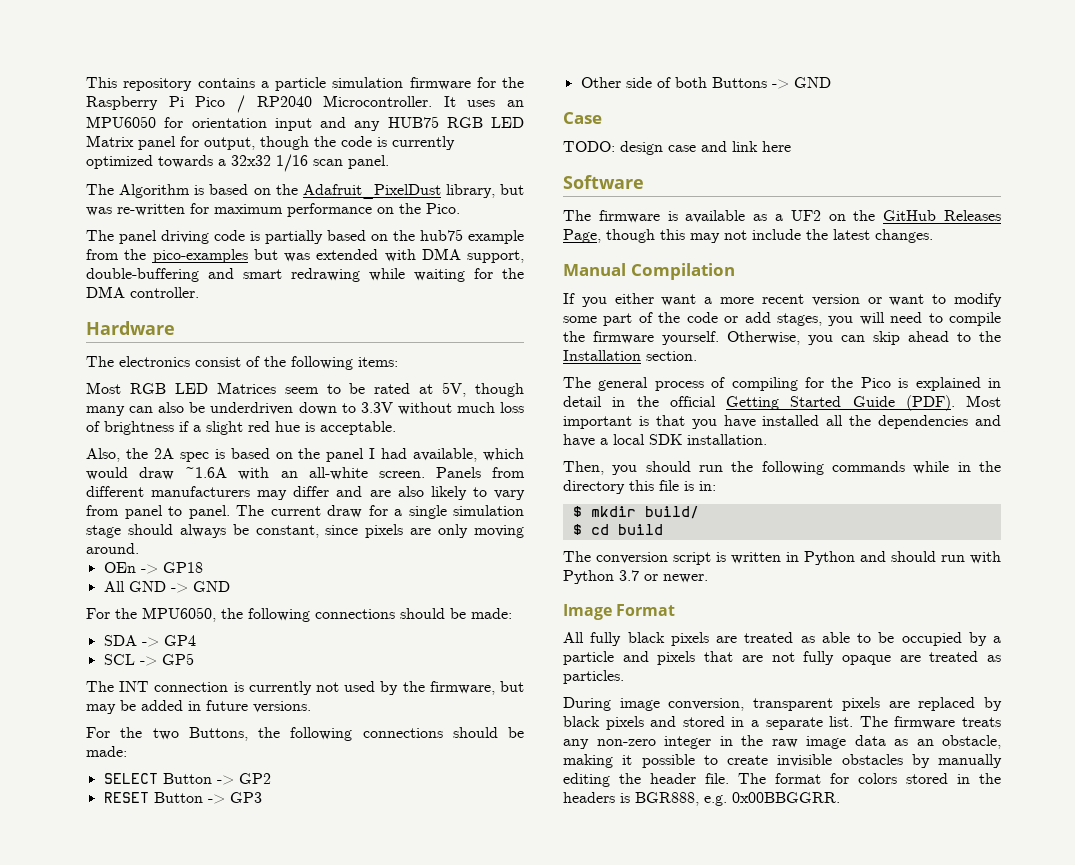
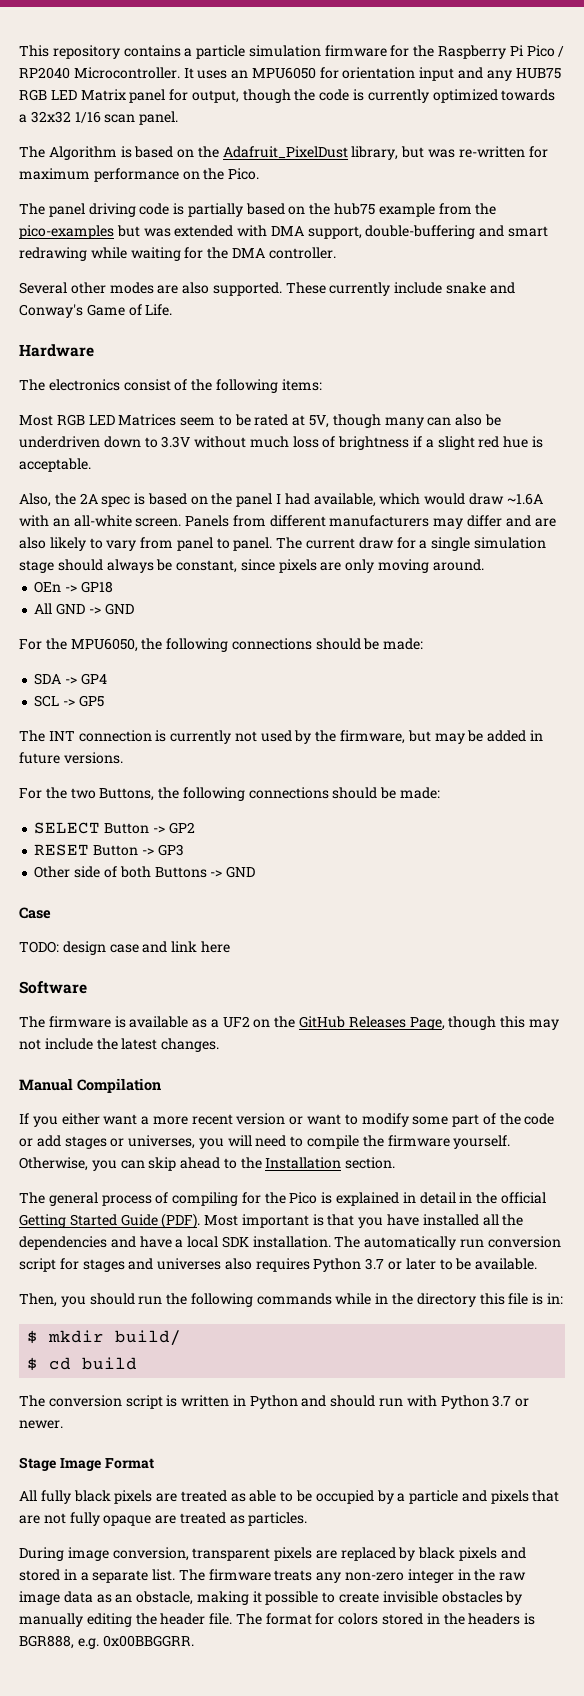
+ Several other modes are also supported. These currently include snake and Conway's Game of Life.
- If you either want a more recent version or want to modify some part of the code or add stages, you will need to compile the firmware yourself.
+ If you either want a more recent version or want to modify some part of the code or add stages or universes, you will need to compile the firmware yourself.
+ The automatically run conversion script for stages and universes also requires Python 3.7 or later to be available.
- Image Format
+ Stage Image Format

